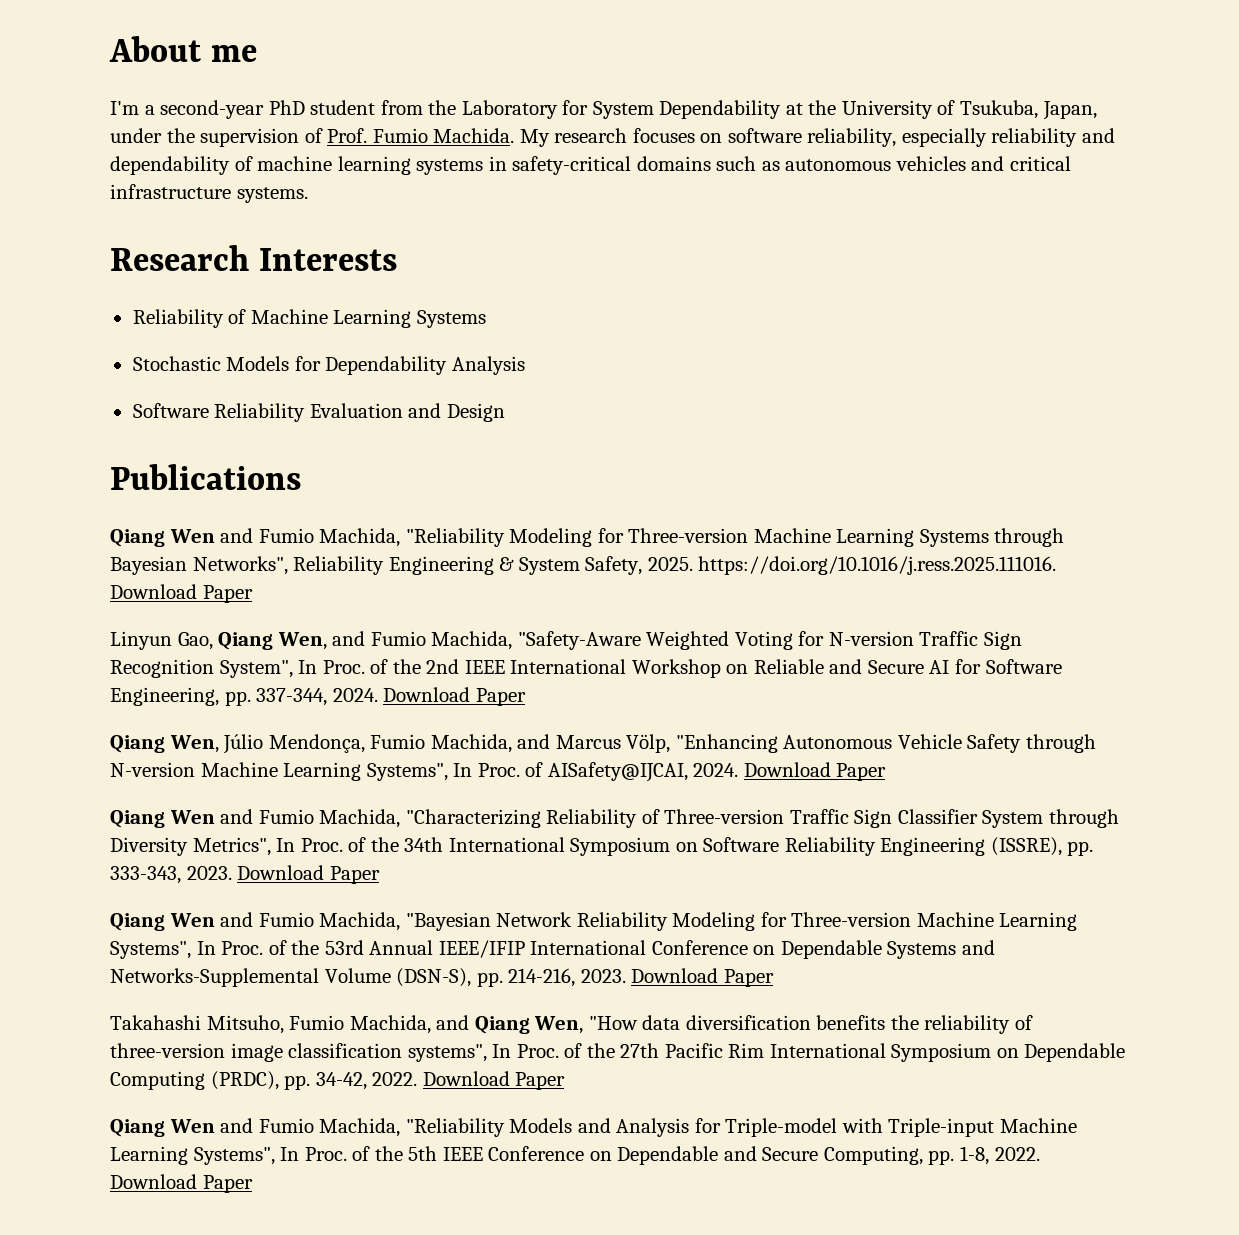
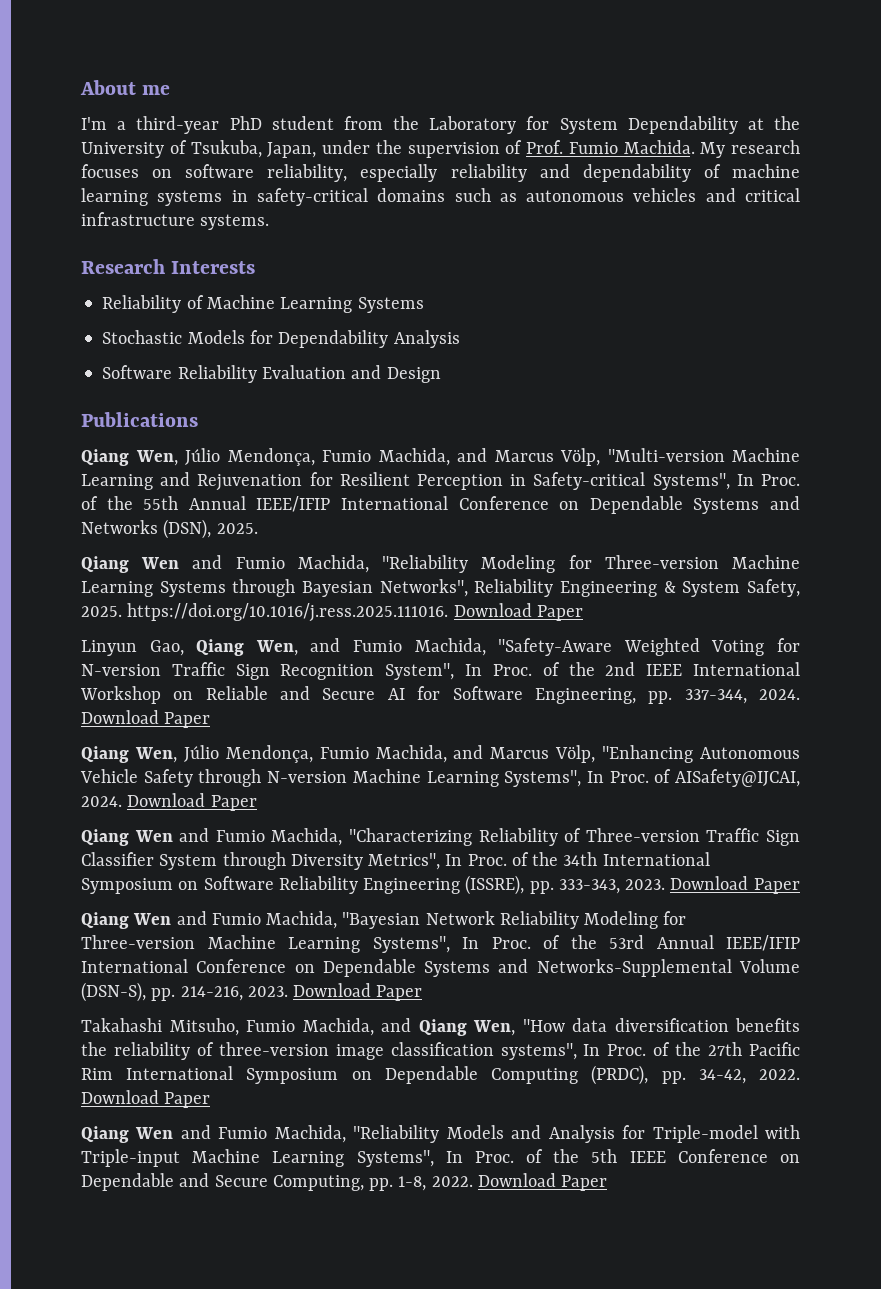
- I'm a second-year PhD student from the Laboratory for System Dependability at the University of Tsukuba, Japan, under the supervision of Prof. Fumio Machida.
+ I'm a third-year PhD student from the Laboratory for System Dependability at the University of Tsukuba, Japan, under the supervision of Prof. Fumio Machida.
+ Qiang Wen, Júlio Mendonça, Fumio Machida, and Marcus Völp, "Multi-version Machine Learning and Rejuvenation for Resilient Perception in Safety-critical Systems", In Proc. of the 55th Annual IEEE/IFIP International Conference on Dependable Systems and Networks (DSN), 2025.

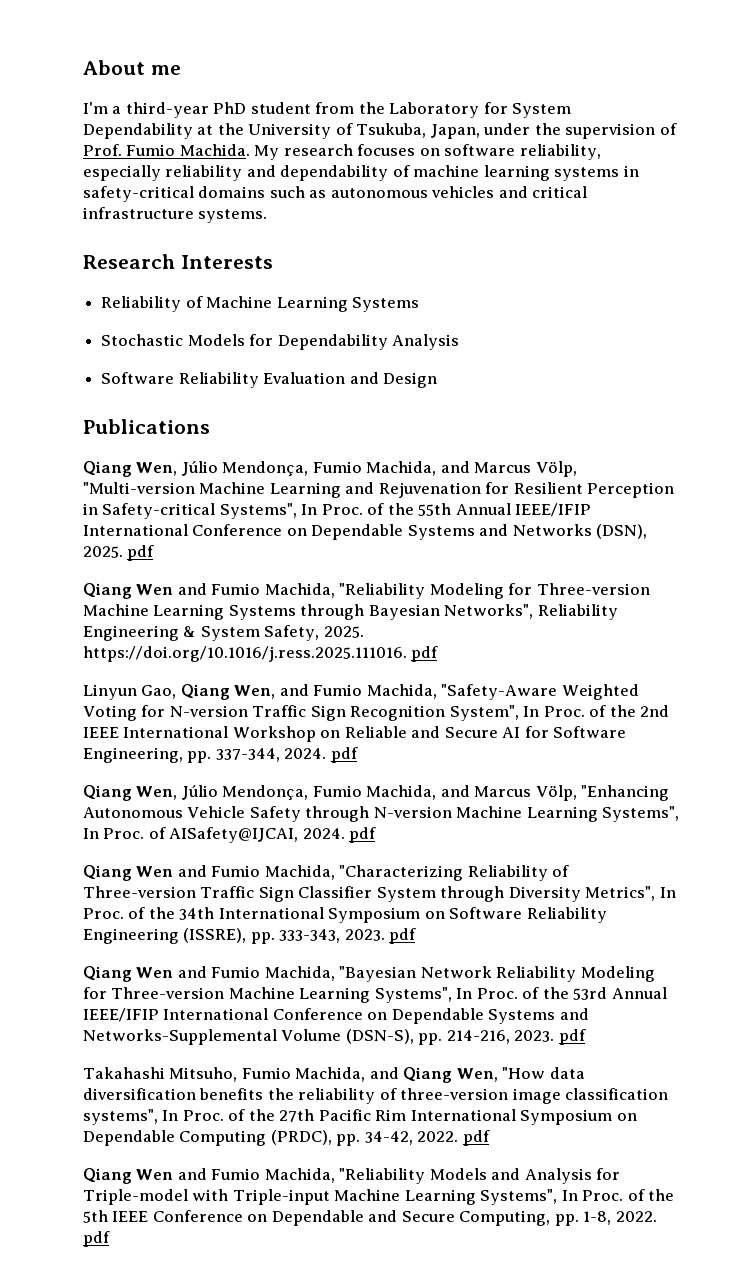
- Qiang Wen, Júlio Mendonça, Fumio Machida, and Marcus Völp, "Multi-version Machine Learning and Rejuvenation for Resilient Perception in Safety-critical Systems", In Proc. of the 55th Annual IEEE/IFIP International Conference on Dependable Systems and Networks (DSN), 2025.
+ Qiang Wen, Júlio Mendonça, Fumio Machida, and Marcus Völp, "Multi-version Machine Learning and Rejuvenation for Resilient Perception in Safety-critical Systems", In Proc. of the 55th Annual IEEE/IFIP International Conference on Dependable Systems and Networks (DSN), 2025. pdf
- Qiang Wen and Fumio Machida, "Reliability Modeling for Three-version Machine Learning Systems through Bayesian Networks", Reliability Engineering & System Safety, 2025. https://doi.org/10.1016/j.ress.2025.111016. Download Paper
+ Qiang Wen and Fumio Machida, "Reliability Modeling for Three-version Machine Learning Systems through Bayesian Networks", Reliability Engineering & System Safety, 2025. https://doi.org/10.1016/j.ress.2025.111016. pdf
- Linyun Gao, Qiang Wen, and Fumio Machida, "Safety-Aware Weighted Voting for N-version Traffic Sign Recognition System", In Proc. of the 2nd IEEE International Workshop on Reliable and Secure AI for Software Engineering, pp. 337-344, 2024. Download Paper
+ Linyun Gao, Qiang Wen, and Fumio Machida, "Safety-Aware Weighted Voting for N-version Traffic Sign Recognition System", In Proc. of the 2nd IEEE International Workshop on Reliable and Secure AI for Software Engineering, pp. 337-344, 2024. pdf
- Qiang Wen, Júlio Mendonça, Fumio Machida, and Marcus Völp, "Enhancing Autonomous Vehicle Safety through N-version Machine Learning Systems", In Proc. of AISafety@IJCAI, 2024. Download Paper
+ Qiang Wen, Júlio Mendonça, Fumio Machida, and Marcus Völp, "Enhancing Autonomous Vehicle Safety through N-version Machine Learning Systems", In Proc. of AISafety@IJCAI, 2024. pdf
- Qiang Wen and Fumio Machida, "Characterizing Reliability of Three-version Traffic Sign Classifier System through Diversity Metrics", In Proc. of the 34th International Symposium on Software Reliability Engineering (ISSRE), pp. 333-343, 2023. Download Paper
+ Qiang Wen and Fumio Machida, "Characterizing Reliability of Three-version Traffic Sign Classifier System through Diversity Metrics", In Proc. of the 34th International Symposium on Software Reliability Engineering (ISSRE), pp. 333-343, 2023. pdf
- Qiang Wen and Fumio Machida, "Bayesian Network Reliability Modeling for Three-version Machine Learning Systems", In Proc. of the 53rd Annual IEEE/IFIP International Conference on Dependable Systems and Networks-Supplemental Volume (DSN-S), pp. 214-216, 2023. Download Paper
+ Qiang Wen and Fumio Machida, "Bayesian Network Reliability Modeling for Three-version Machine Learning Systems", In Proc. of the 53rd Annual IEEE/IFIP International Conference on Dependable Systems and Networks-Supplemental Volume (DSN-S), pp. 214-216, 2023. pdf
- Takahashi Mitsuho, Fumio Machida, and Qiang Wen, "How data diversification benefits the reliability of three-version image classification systems", In Proc. of the 27th Pacific Rim International Symposium on Dependable Computing (PRDC), pp. 34-42, 2022. Download Paper
+ Takahashi Mitsuho, Fumio Machida, and Qiang Wen, "How data diversification benefits the reliability of three-version image classification systems", In Proc. of the 27th Pacific Rim International Symposium on Dependable Computing (PRDC), pp. 34-42, 2022. pdf
- Qiang Wen and Fumio Machida, "Reliability Models and Analysis for Triple-model with Triple-input Machine Learning Systems", In Proc. of the 5th IEEE Conference on Dependable and Secure Computing, pp. 1-8, 2022. Download Paper
+ Qiang Wen and Fumio Machida, "Reliability Models and Analysis for Triple-model with Triple-input Machine Learning Systems", In Proc. of the 5th IEEE Conference on Dependable and Secure Computing, pp. 1-8, 2022. pdf

